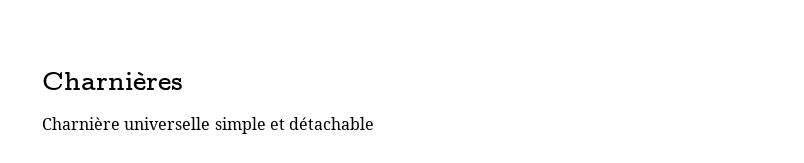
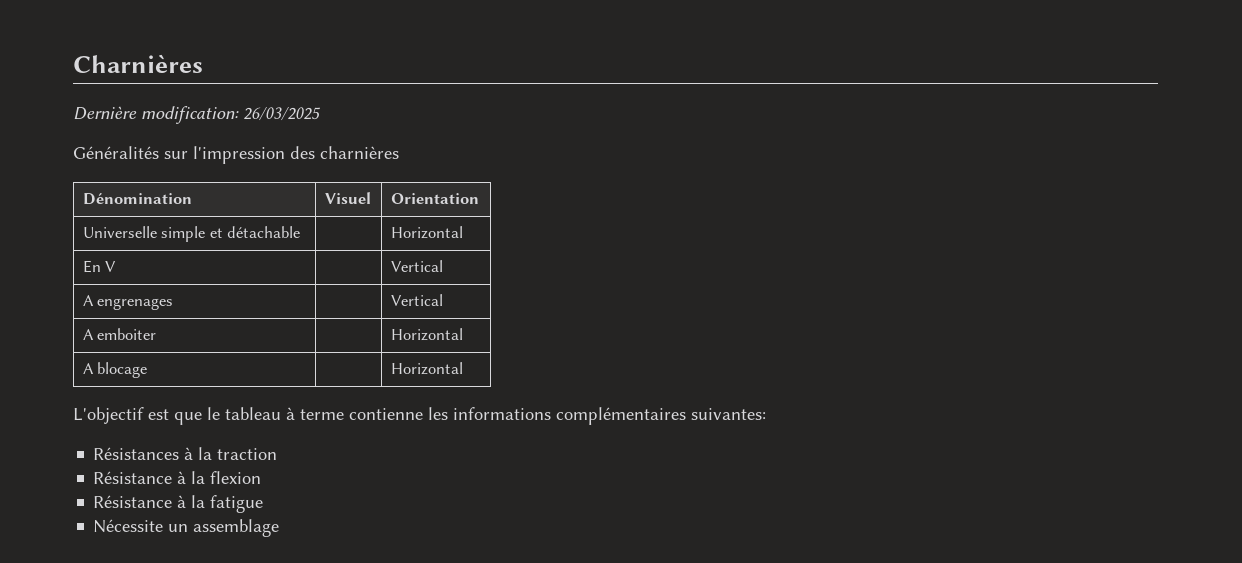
- Charnière universelle simple et détachable
+ Dernière modification: 26/03/2025
+ Généralités sur l'impression des charnières
+ Dénomination | Visuel | Orientation
+ Universelle simple et détachable | | Horizontal
+ En V | | Vertical
+ A engrenages | | Vertical
+ A emboiter | | Horizontal
+ A blocage | | Horizontal
+ L'objectif est que le tableau à terme contienne les informations complémentaires suivantes:
+ Résistances à la traction
+ Résistance à la flexion
+ Résistance à la fatigue
+ Nécessite un assemblage

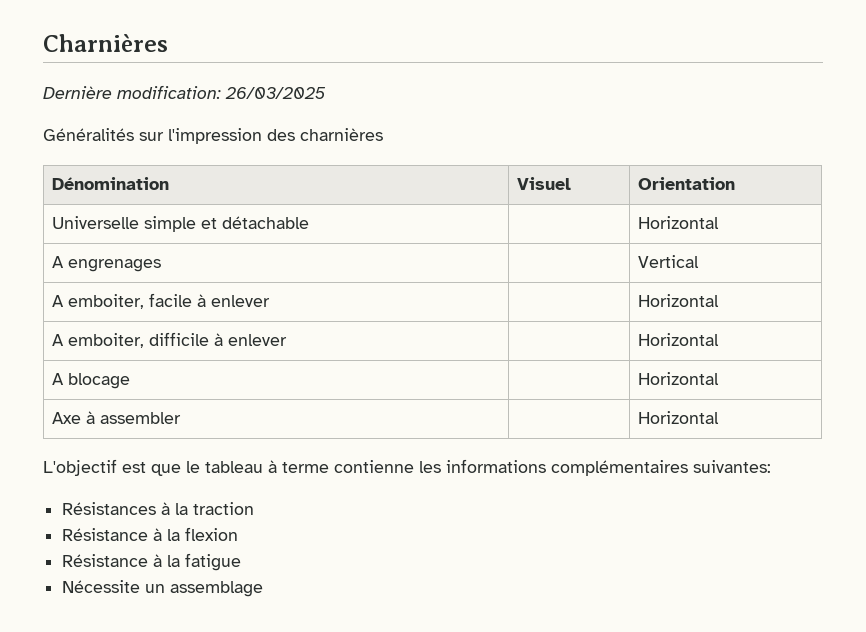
- En V | | Vertical
- A emboiter | | Horizontal
+ A emboiter, facile à enlever | | Horizontal
+ A emboiter, difficile à enlever | | Horizontal
+ Axe à assembler | | Horizontal

